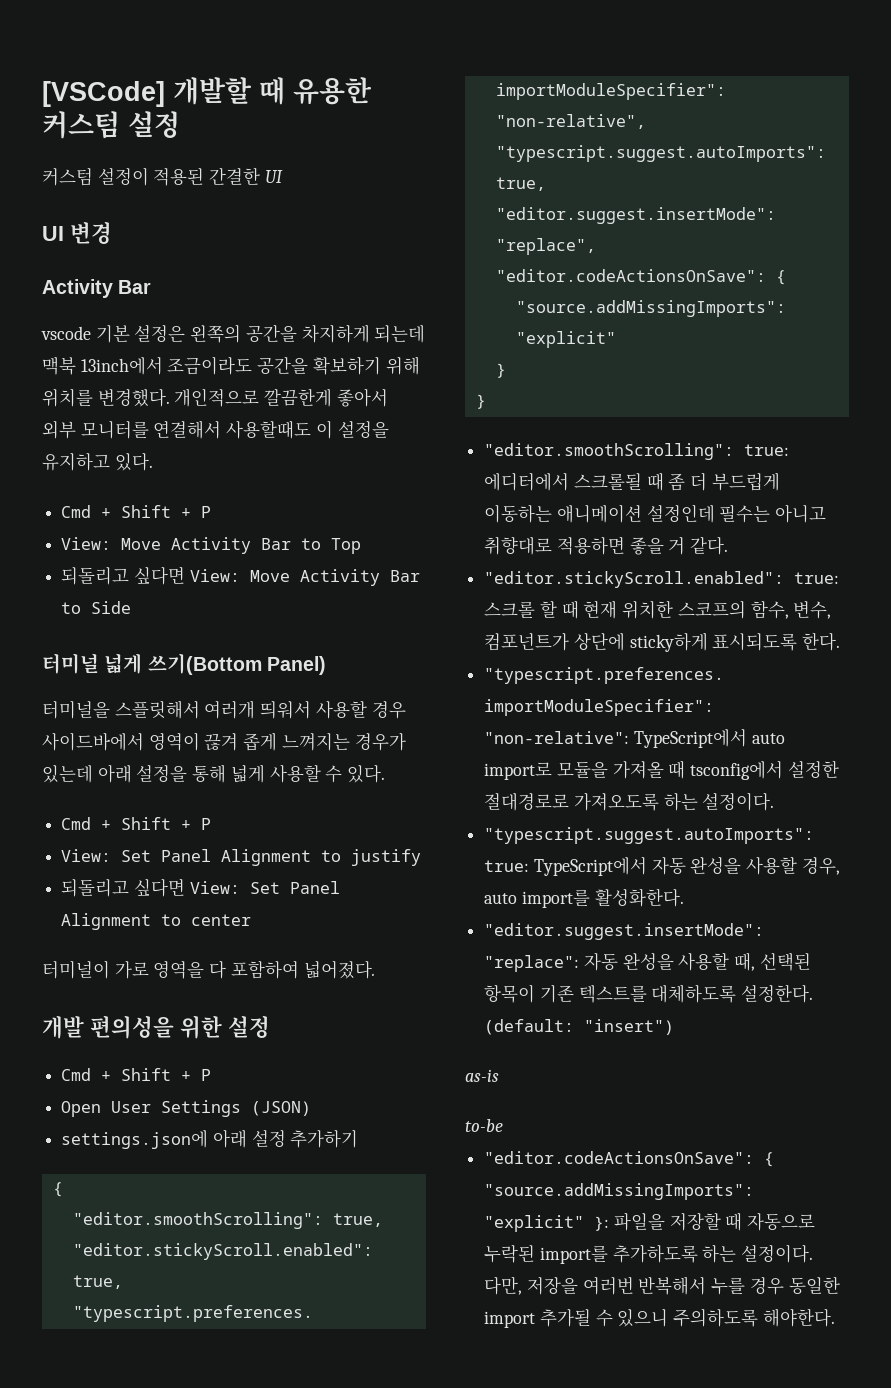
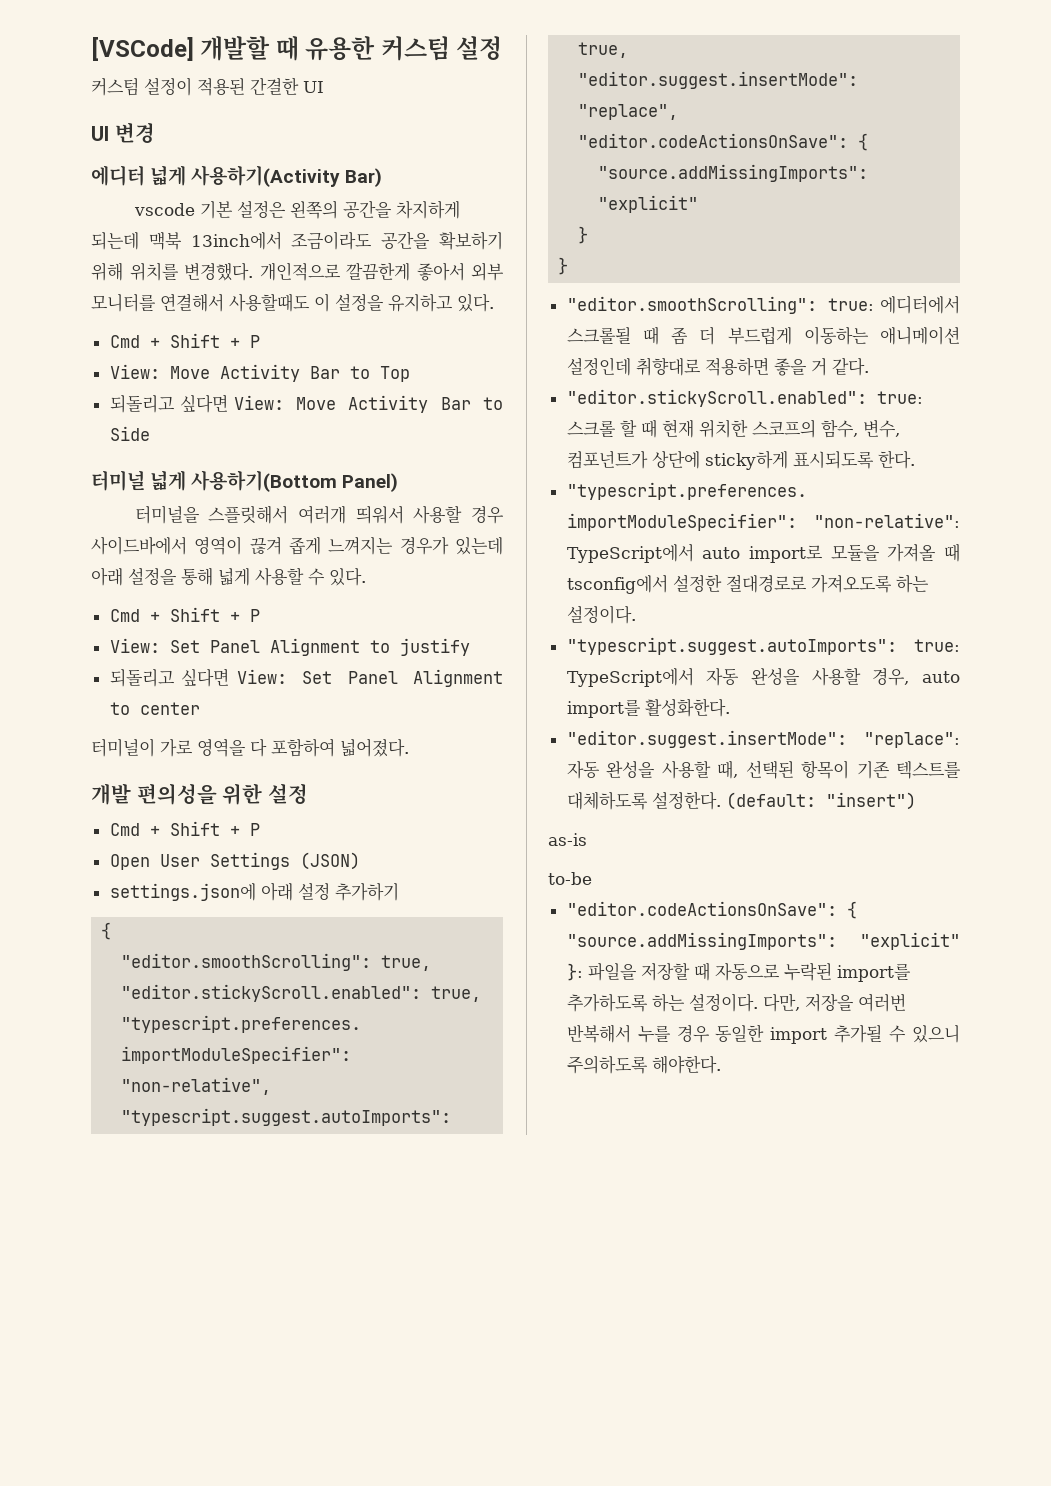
  UI 변경
- Activity Bar
+ 에디터 넓게 사용하기(Activity Bar)
- 터미널 넓게 쓰기(Bottom Panel)
+ 터미널 넓게 사용하기(Bottom Panel)
- "editor.smoothScrolling": true: 에디터에서 스크롤될 때 좀 더 부드럽게 이동하는 애니메이션 설정인데 필수는 아니고 취향대로 적용하면 좋을 거 같다.
+ "editor.smoothScrolling": true: 에디터에서 스크롤될 때 좀 더 부드럽게 이동하는 애니메이션 설정인데 취향대로 적용하면 좋을 거 같다.

